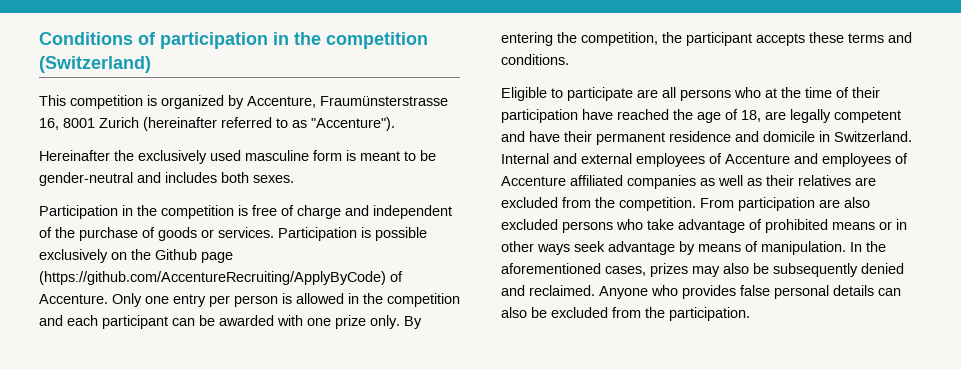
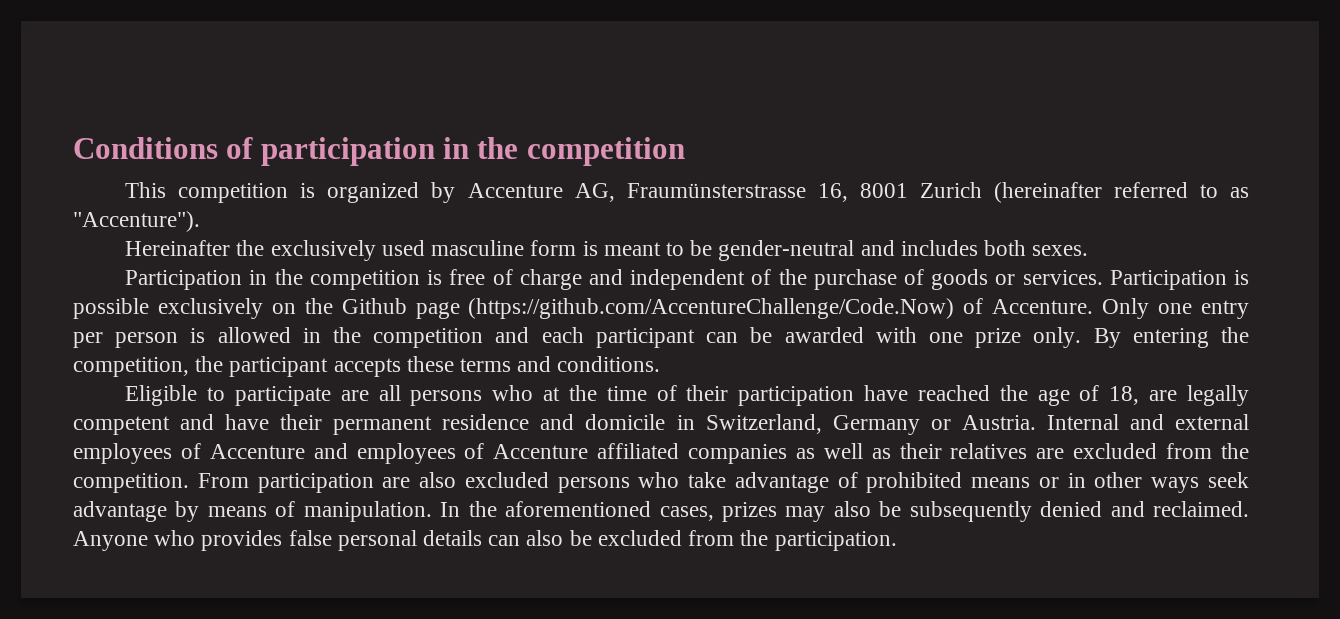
- Conditions of participation in the competition (Switzerland)
+ Conditions of participation in the competition
- This competition is organized by Accenture, Fraumünsterstrasse 16, 8001 Zurich (hereinafter referred to as "Accenture").
+ This competition is organized by Accenture AG, Fraumünsterstrasse 16, 8001 Zurich (hereinafter referred to as "Accenture").
- Participation is possible exclusively on the Github page (https://github.com/AccentureRecruiting/ApplyByCode) of Accenture.
+ Participation is possible exclusively on the Github page (https://github.com/AccentureChallenge/Code.Now) of Accenture.
- Eligible to participate are all persons who at the time of their participation have reached the age of 18, are legally competent and have their permanent residence and domicile in Switzerland.
+ Eligible to participate are all persons who at the time of their participation have reached the age of 18, are legally competent and have their permanent residence and domicile in Switzerland, Germany or Austria.

